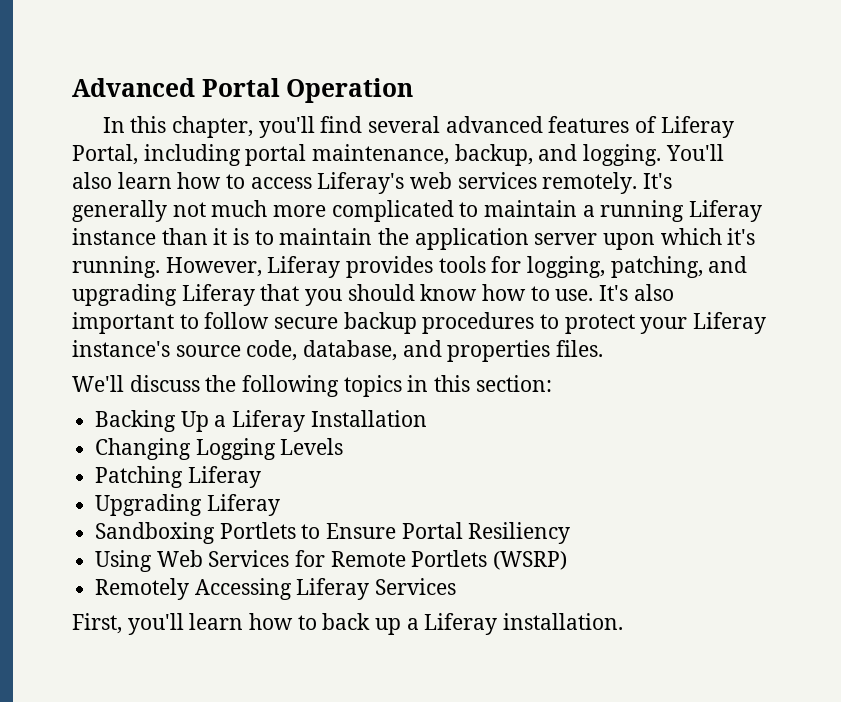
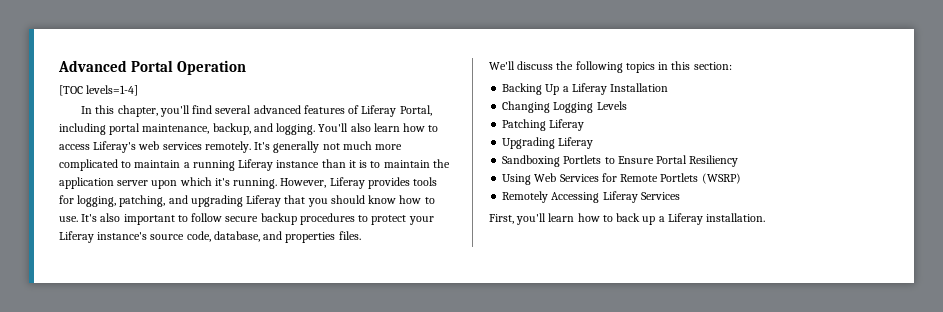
+ [TOC levels=1-4]

